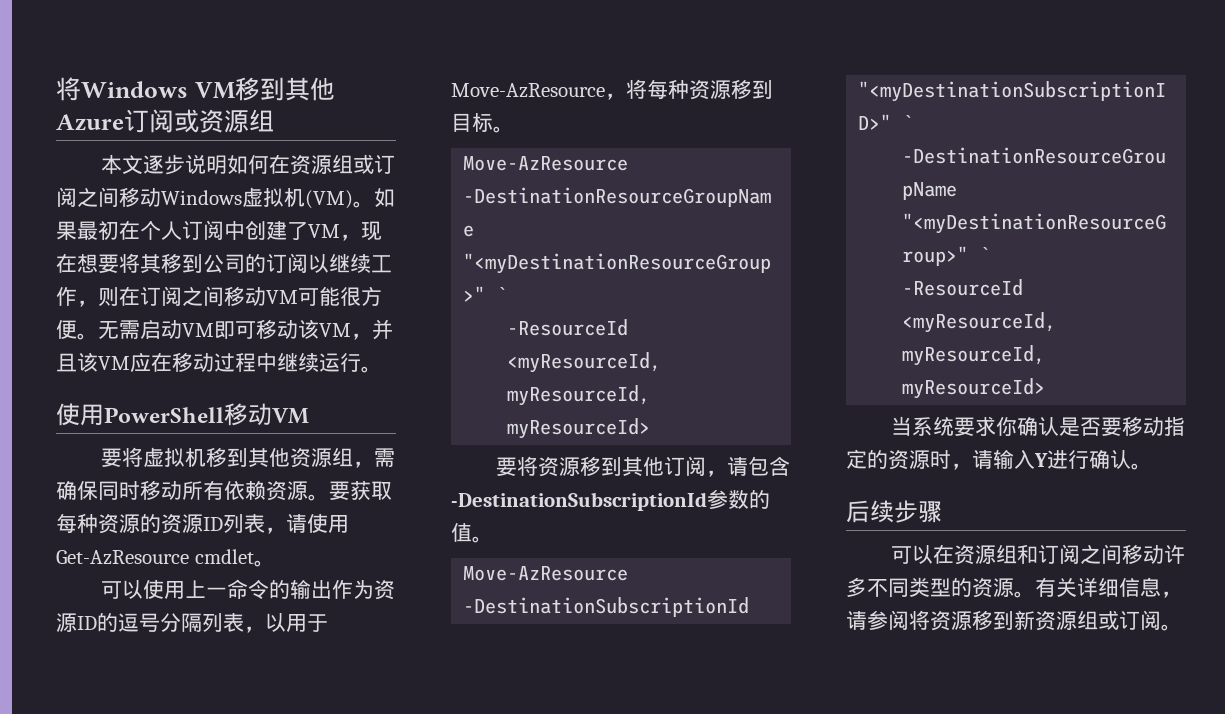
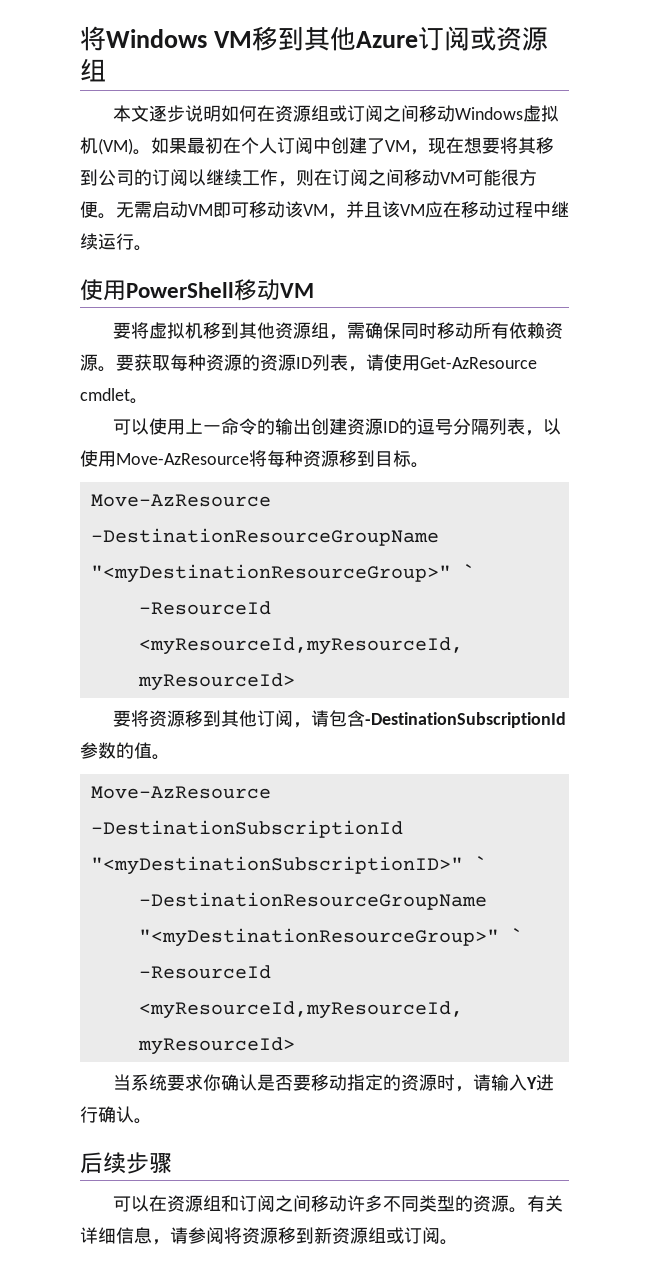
- 可以使用上一命令的输出作为资源ID的逗号分隔列表，以用于Move-AzResource，将每种资源移到目标。
+ 可以使用上一命令的输出创建资源ID的逗号分隔列表，以使用Move-AzResource将每种资源移到目标。

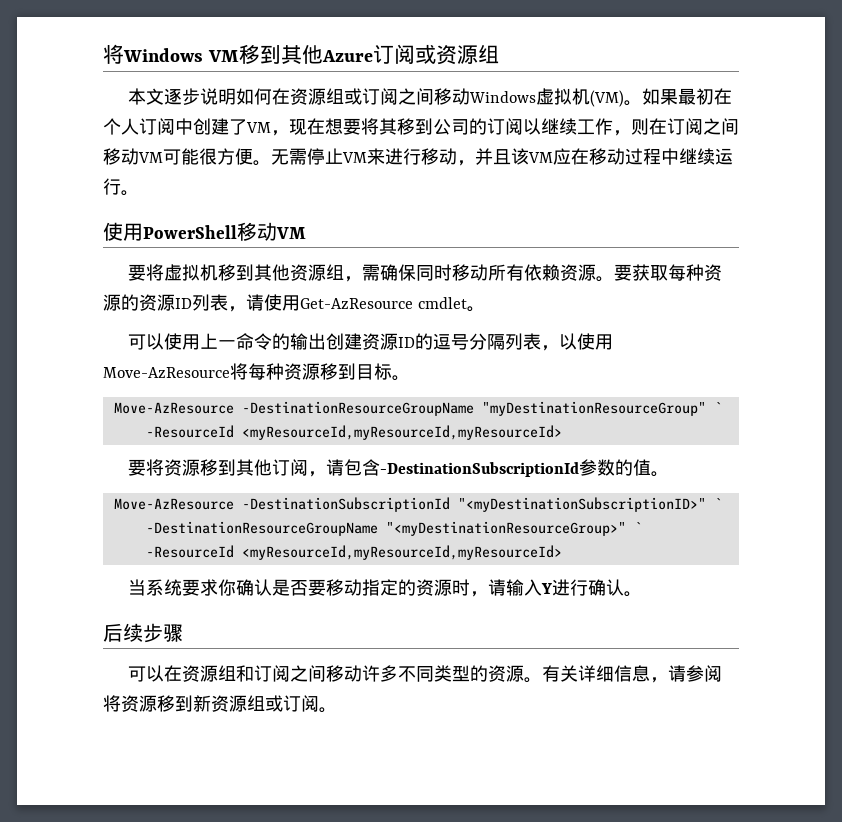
- 无需启动VM即可移动该VM，并且该VM应在移动过程中继续运行。
+ 无需停止VM来进行移动，并且该VM应在移动过程中继续运行。
- Move-AzResource -DestinationResourceGroupName "<myDestinationResourceGroup>" `
+ Move-AzResource -DestinationResourceGroupName "myDestinationResourceGroup" `

